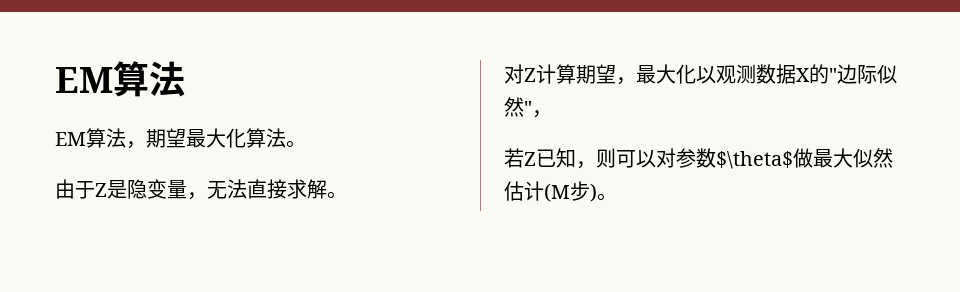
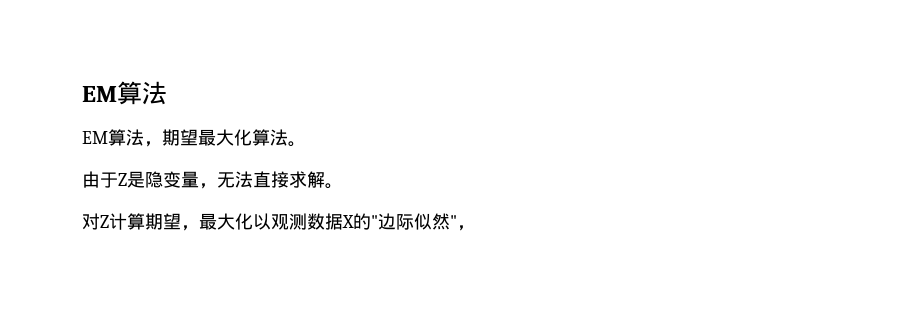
- 若Z已知，则可以对参数$\theta$做最大似然估计(M步)。

